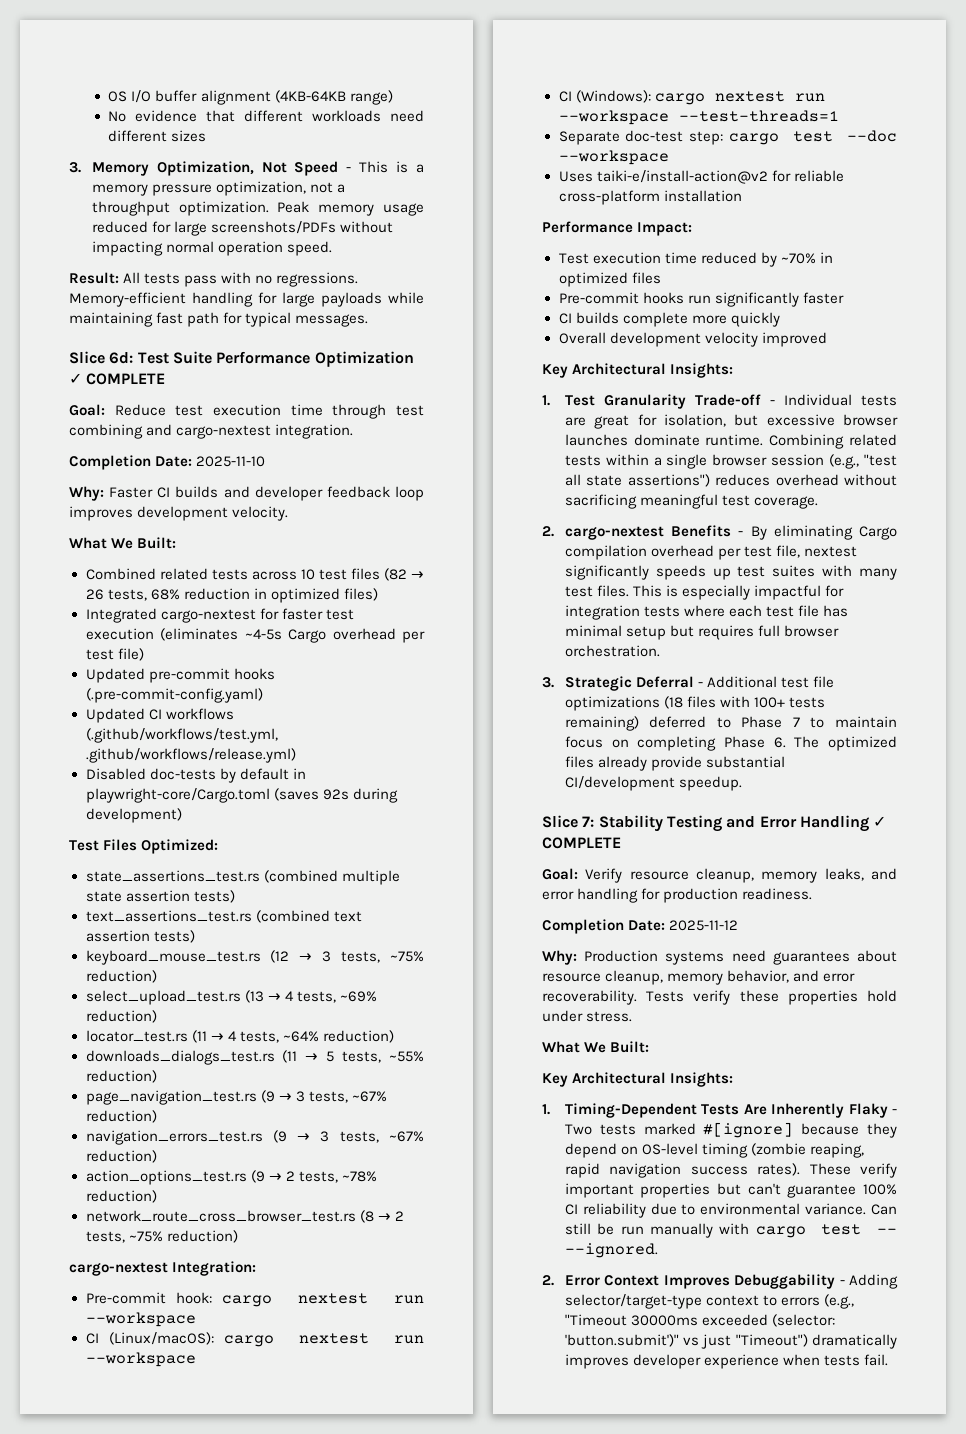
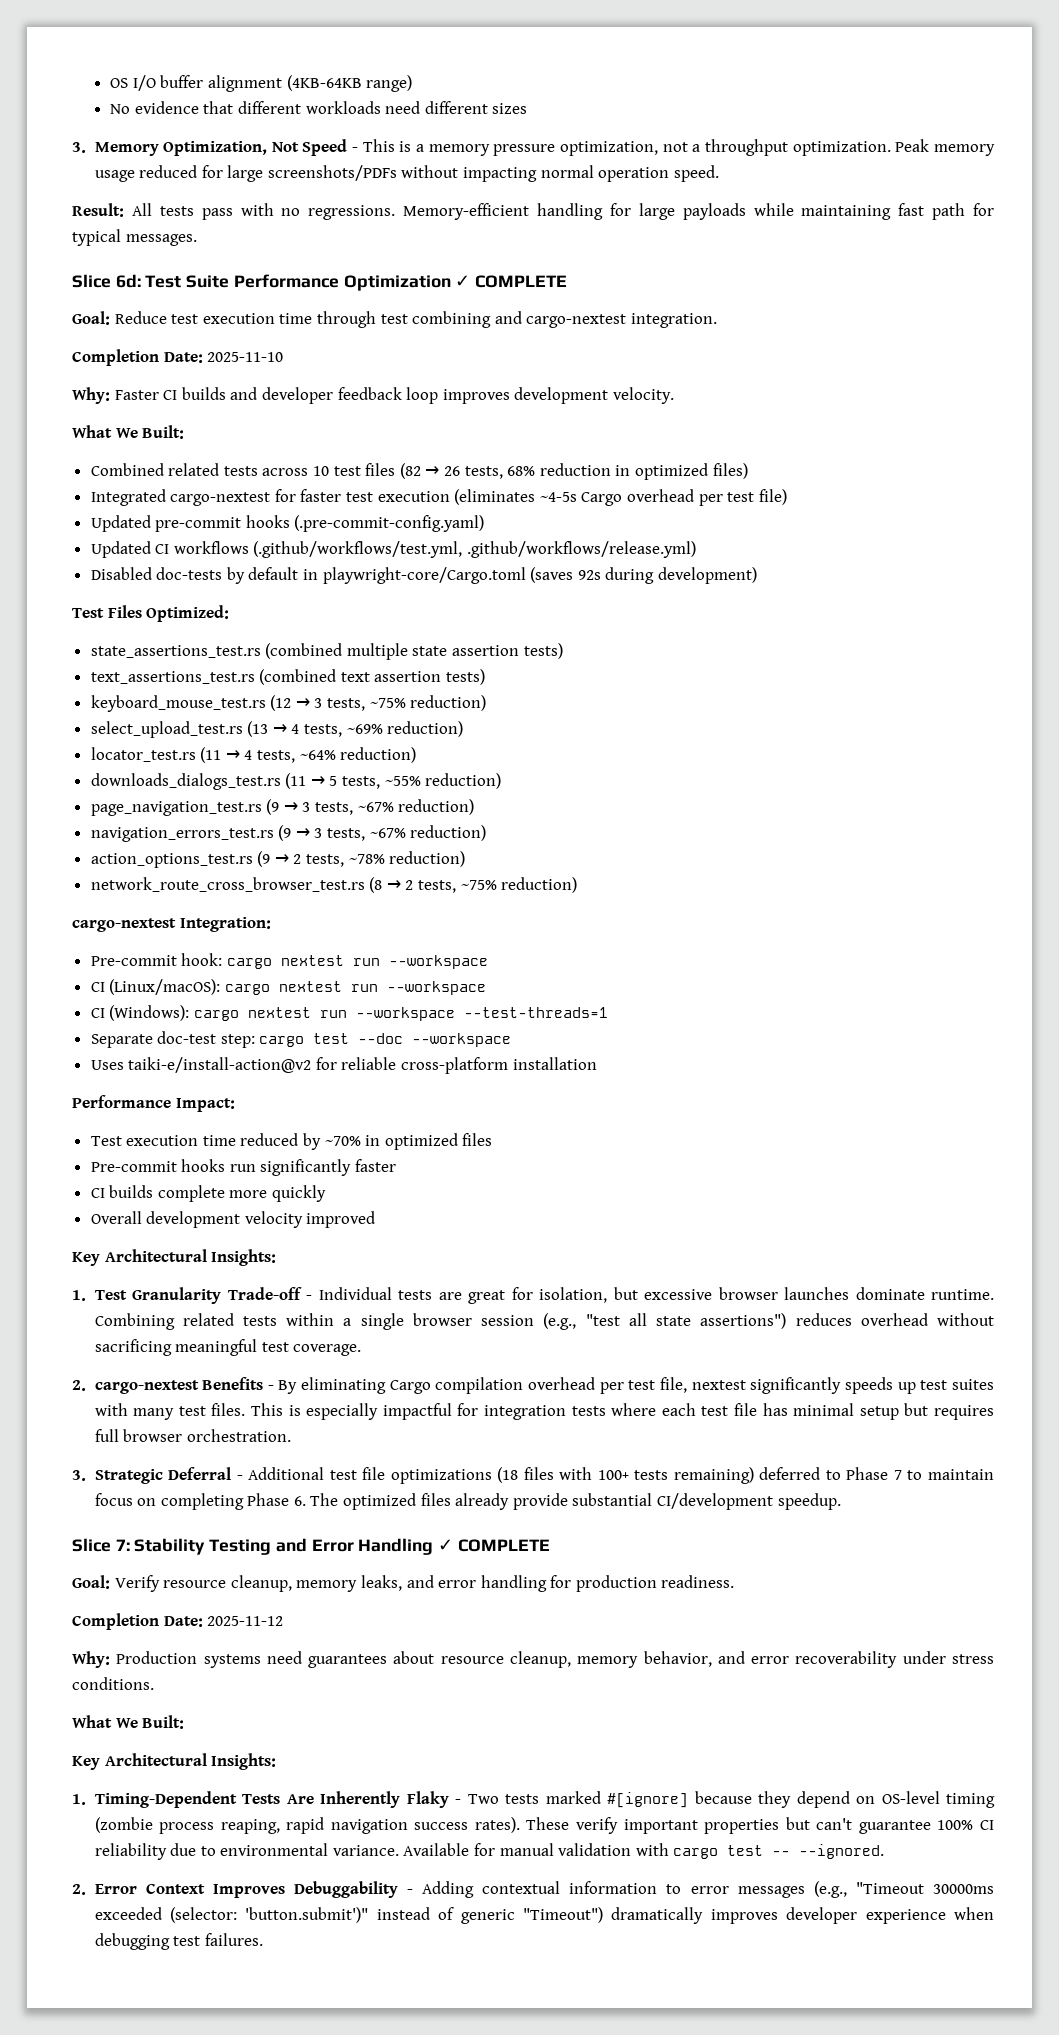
- Why: Production systems need guarantees about resource cleanup, memory behavior, and error recoverability. Tests verify these properties hold under stress.
+ Why: Production systems need guarantees about resource cleanup, memory behavior, and error recoverability under stress conditions.
- 1. Timing-Dependent Tests Are Inherently Flaky - Two tests marked #[ignore] because they depend on OS-level timing (zombie reaping, rapid navigation success rates).
+ 1. Timing-Dependent Tests Are Inherently Flaky - Two tests marked #[ignore] because they depend on OS-level timing (zombie process reaping, rapid navigation success rates).
- Can still be run manually with cargo test -- --ignored.
+ Available for manual validation with cargo test -- --ignored.
- 2. Error Context Improves Debuggability - Adding selector/target-type context to errors (e.g., "Timeout 30000ms exceeded (selector: 'button.submit')" vs just "Timeout") dramatically improves developer experience when tests fail.
+ 2. Error Context Improves Debuggability - Adding contextual information to error messages (e.g., "Timeout 30000ms exceeded (selector: 'button.submit')" instead of generic "Timeout") dramatically improves developer experience when debugging test failures.

